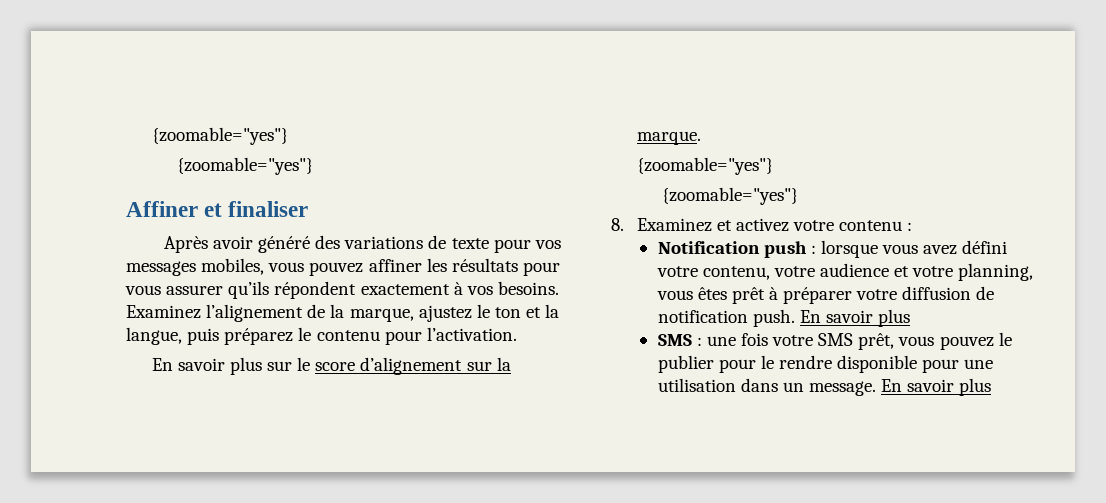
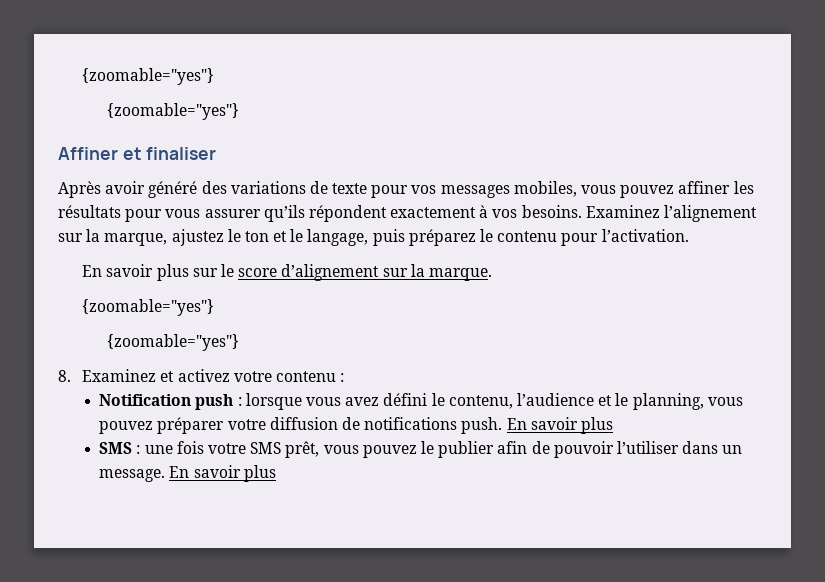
- Examinez l’alignement de la marque, ajustez le ton et la langue, puis préparez le contenu pour l’activation.
+ Examinez l’alignement sur la marque, ajustez le ton et le langage, puis préparez le contenu pour l’activation.
- Notification push : lorsque vous avez défini votre contenu, votre audience et votre planning, vous êtes prêt à préparer votre diffusion de notification push.
+ Notification push : lorsque vous avez défini le contenu, l’audience et le planning, vous pouvez préparer votre diffusion de notifications push.
- SMS : une fois votre SMS prêt, vous pouvez le publier pour le rendre disponible pour une utilisation dans un message.
+ SMS : une fois votre SMS prêt, vous pouvez le publier afin de pouvoir l’utiliser dans un message.

